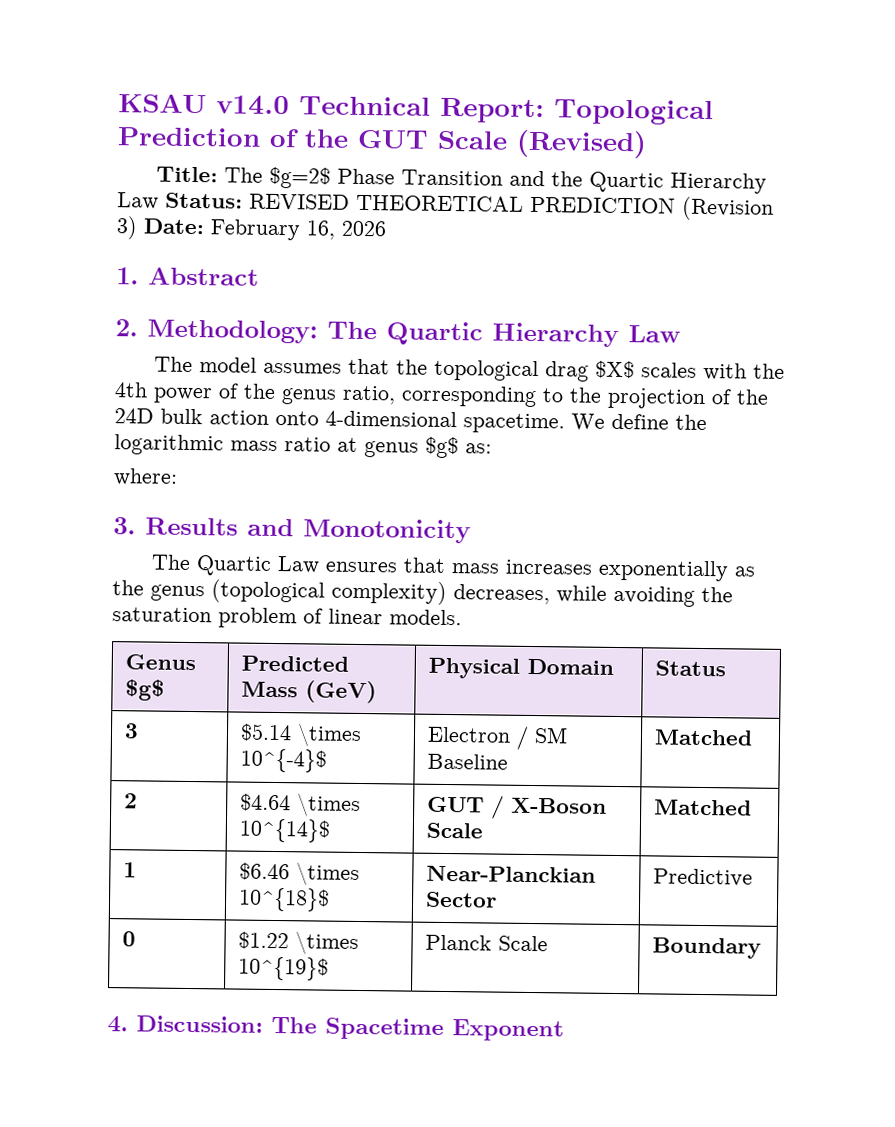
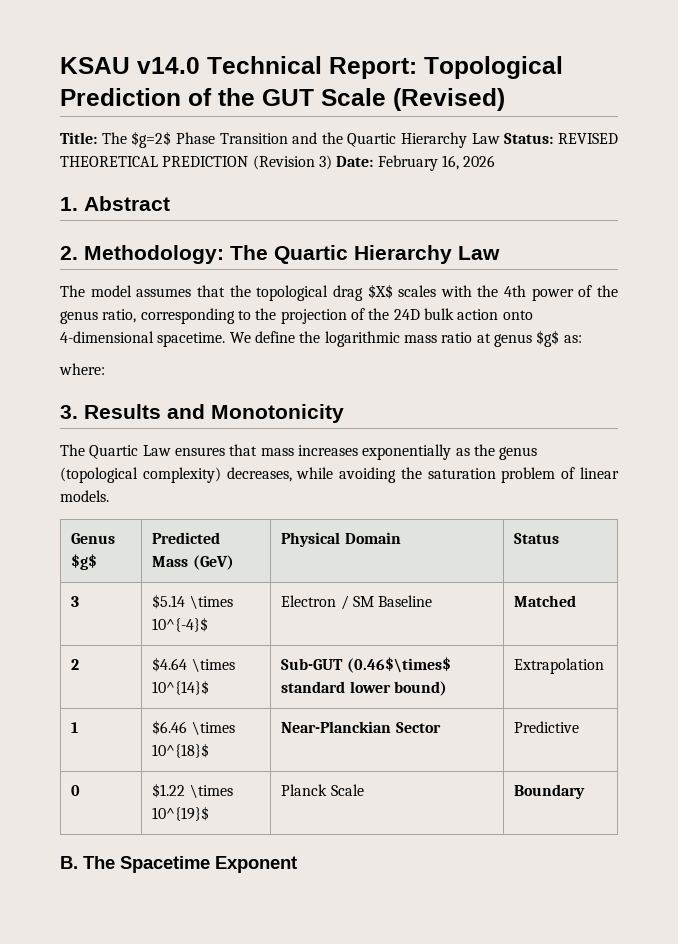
- 2 | $4.64 \times 10^{14}$ | GUT / X-Boson Scale | Matched
+ 2 | $4.64 \times 10^{14}$ | Sub-GUT (0.46$\times$ standard lower bound) | Extrapolation
- 4. Discussion: The Spacetime Exponent
+ B. The Spacetime Exponent

